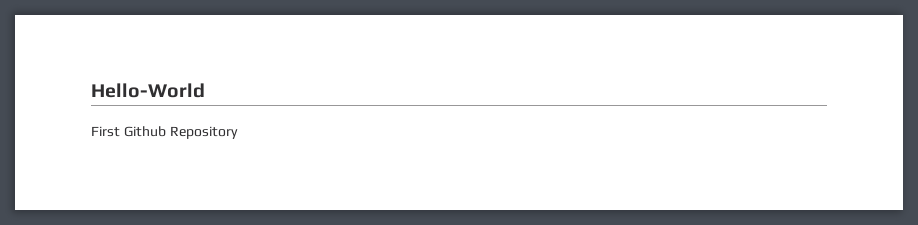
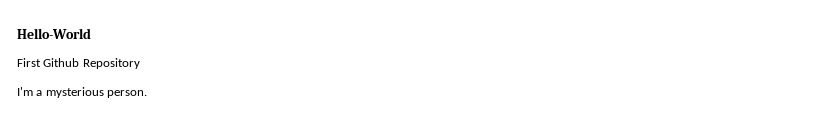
+ I'm a mysterious person.

